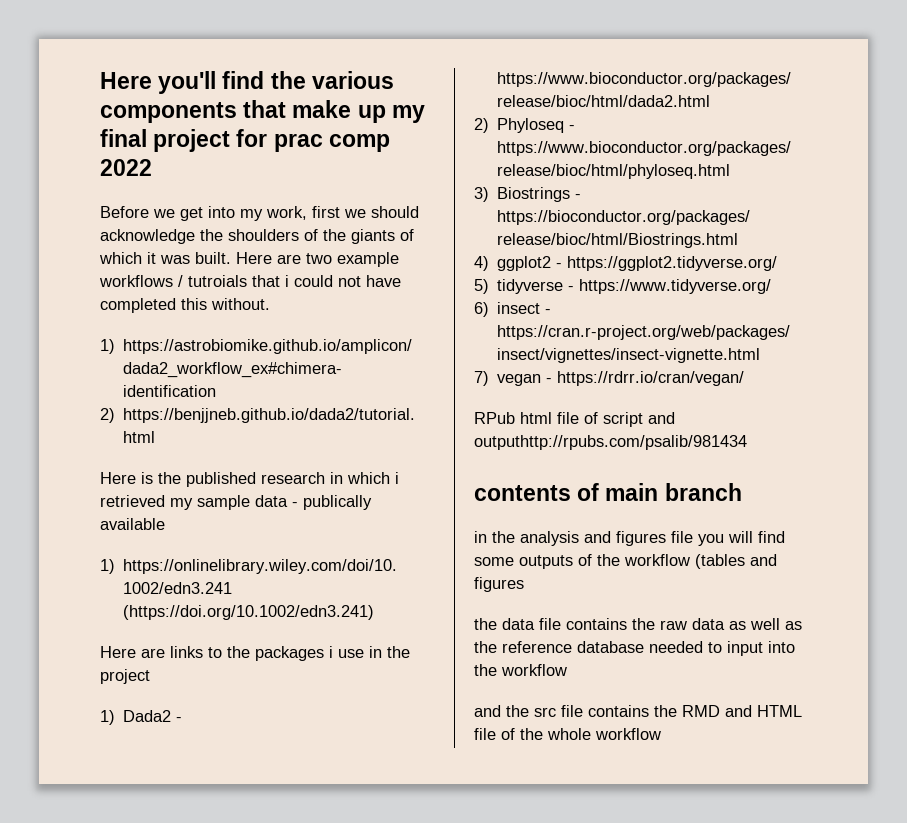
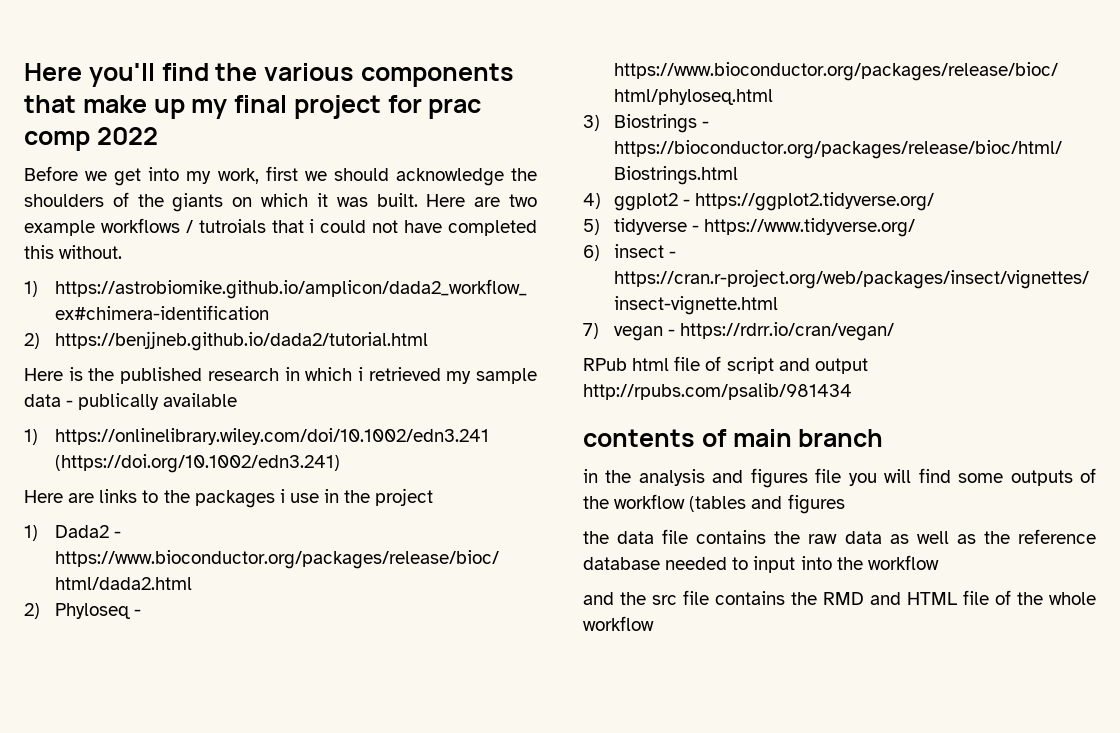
- Before we get into my work, first we should acknowledge the shoulders of the giants of which it was built.
+ Before we get into my work, first we should acknowledge the shoulders of the giants on which it was built.
- RPub html file of script and outputhttp://rpubs.com/psalib/981434
+ RPub html file of script and output http://rpubs.com/psalib/981434

